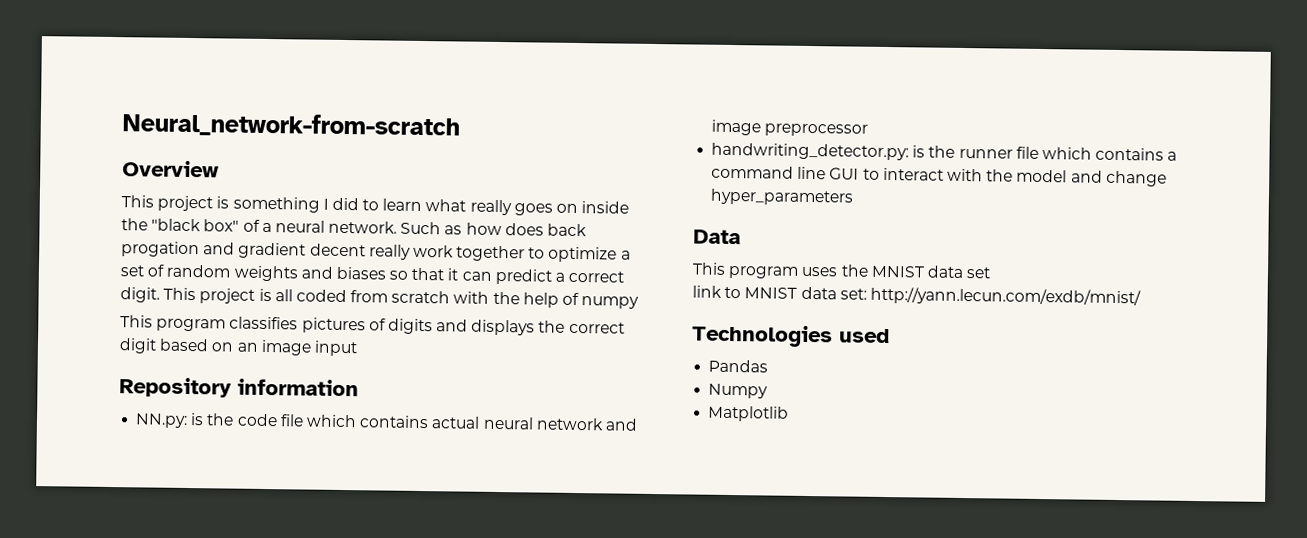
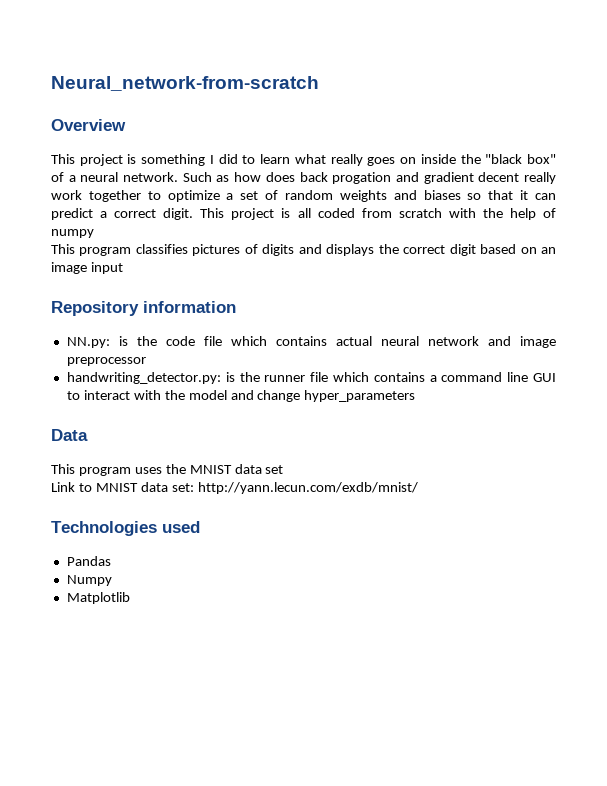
- link to MNIST data set: http://yann.lecun.com/exdb/mnist/
+ Link to MNIST data set: http://yann.lecun.com/exdb/mnist/

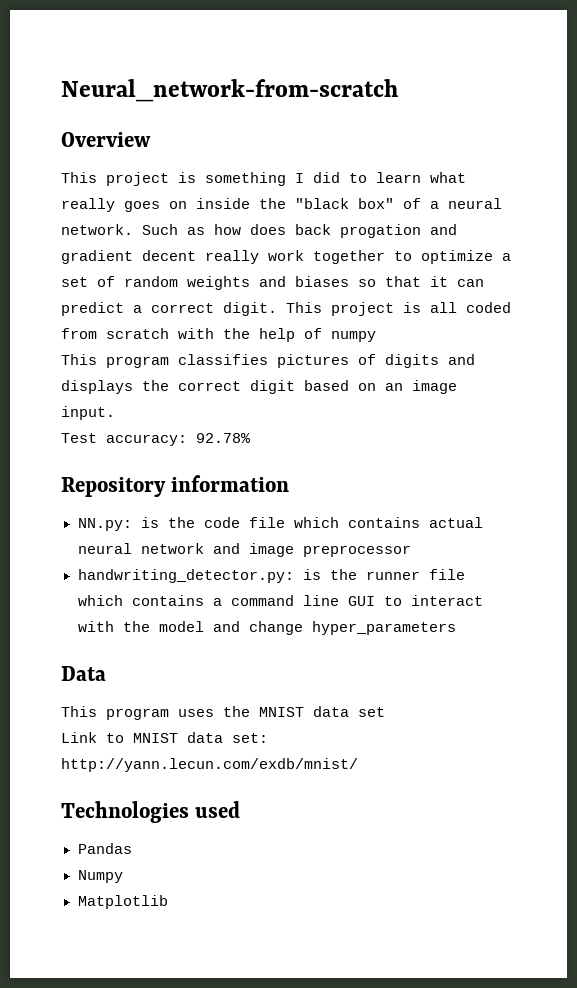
- This program classifies pictures of digits and displays the correct digit based on an image input
+ This program classifies pictures of digits and displays the correct digit based on an image input.
+ Test accuracy: 92.78%

